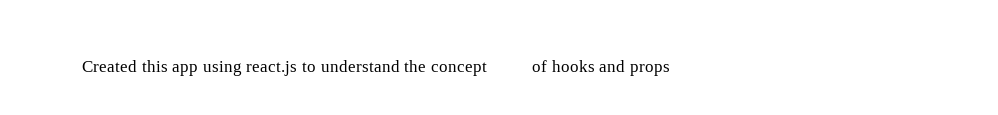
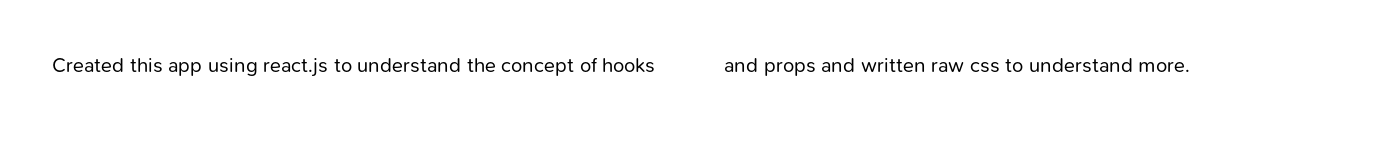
- Created this app using react.js to understand the concept of hooks and props
+ Created this app using react.js to understand the concept of hooks and props and written raw css to understand more.

